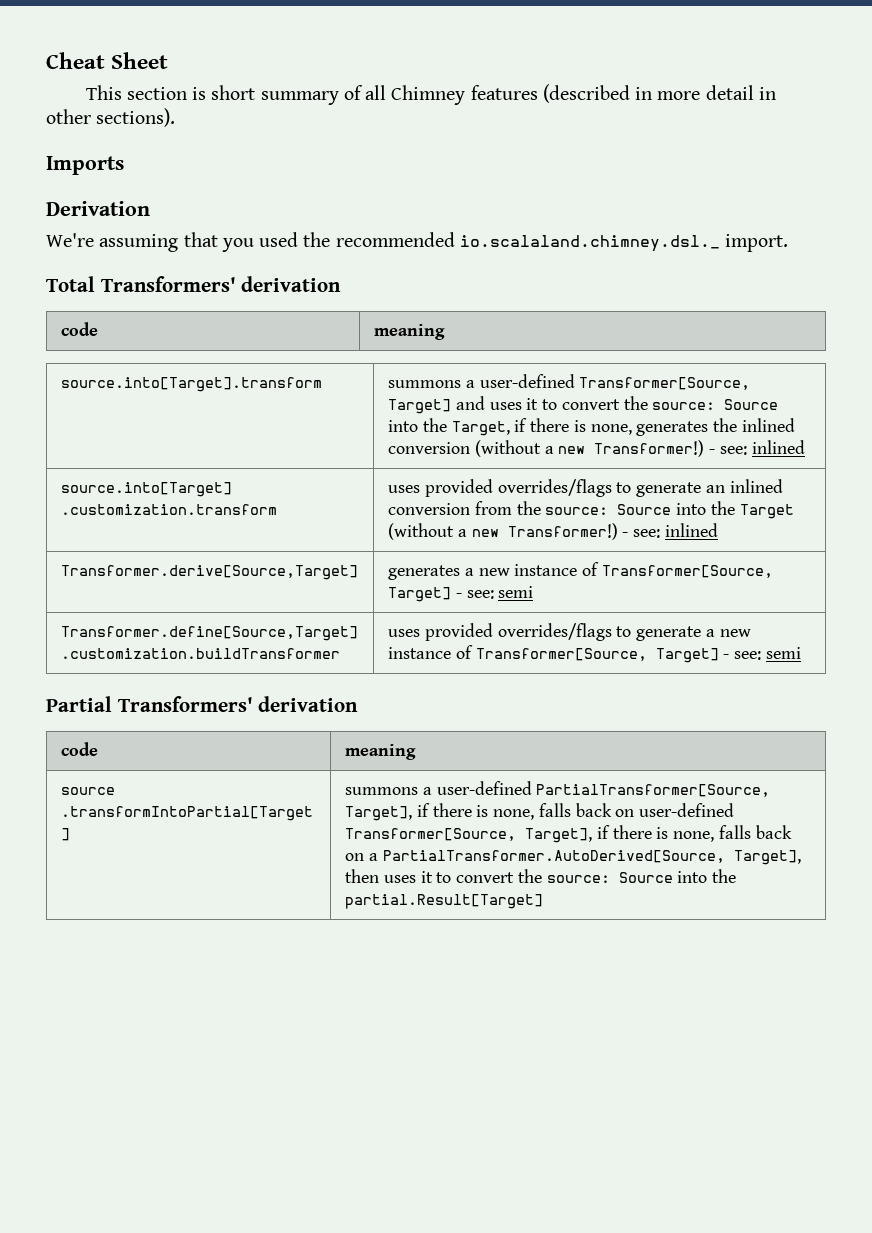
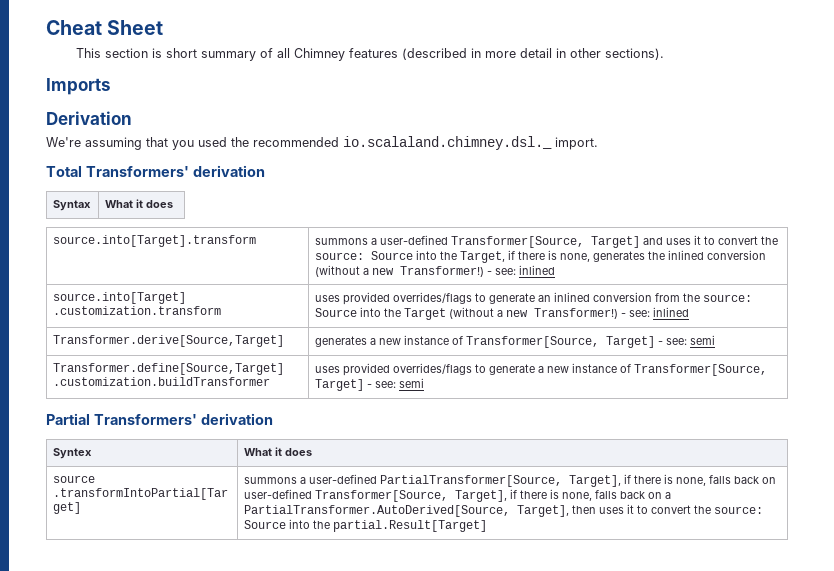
  Total Transformers' derivation
- code | meaning
+ Syntax | What it does
  Partial Transformers' derivation
- code | meaning
+ Syntex | What it does

